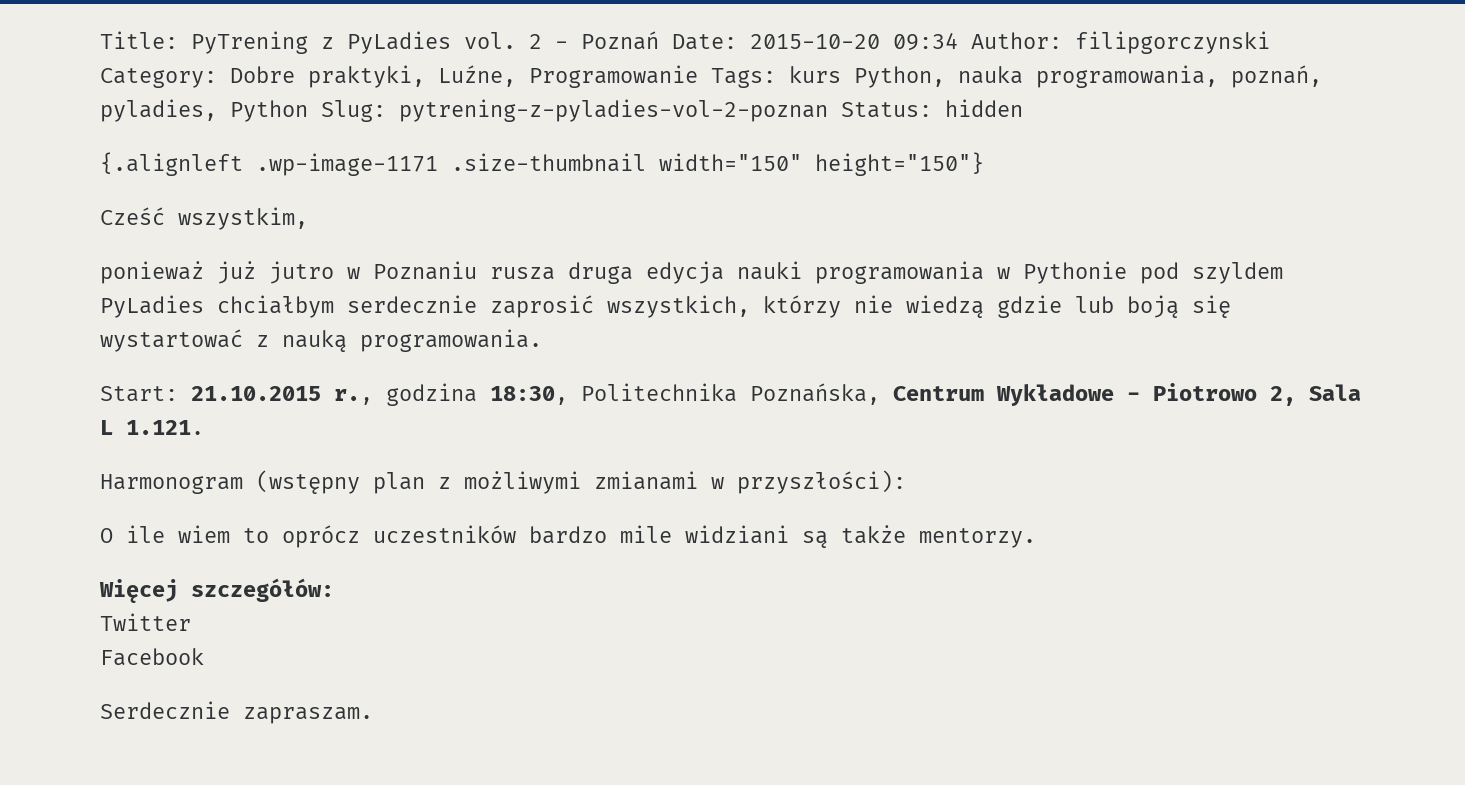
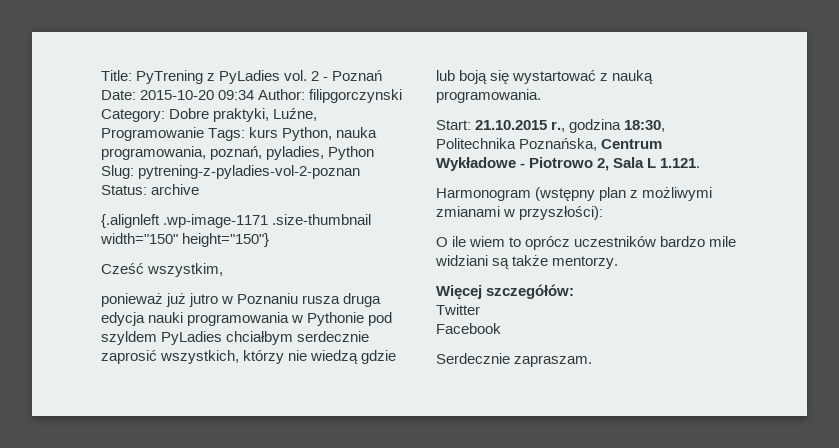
- Title: PyTrening z PyLadies vol. 2 - Poznań Date: 2015-10-20 09:34 Author: filipgorczynski Category: Dobre praktyki, Luźne, Programowanie Tags: kurs Python, nauka programowania, poznań, pyladies, Python Slug: pytrening-z-pyladies-vol-2-poznan Status: hidden
+ Title: PyTrening z PyLadies vol. 2 - Poznań Date: 2015-10-20 09:34 Author: filipgorczynski Category: Dobre praktyki, Luźne, Programowanie Tags: kurs Python, nauka programowania, poznań, pyladies, Python Slug: pytrening-z-pyladies-vol-2-poznan Status: archive

